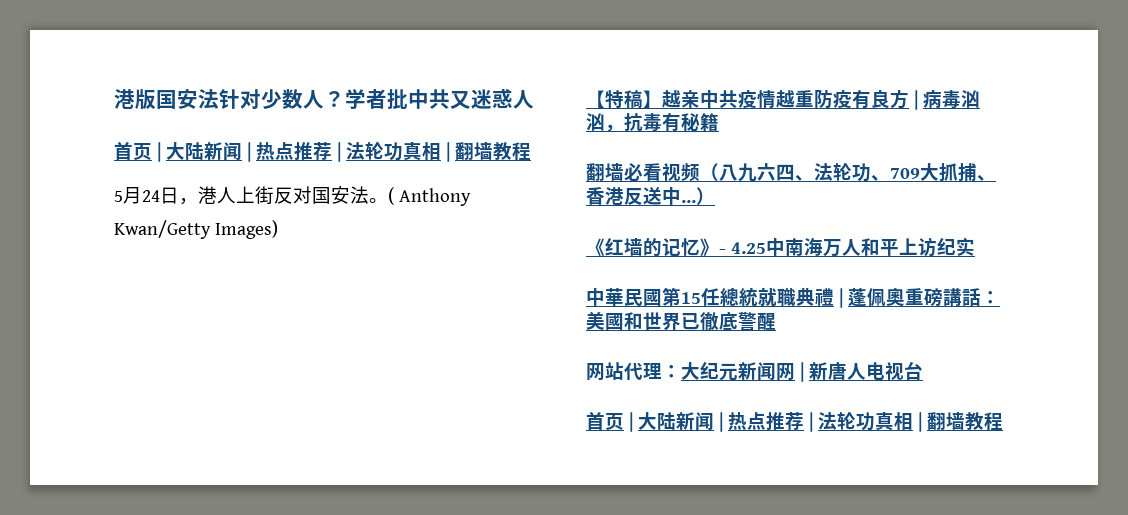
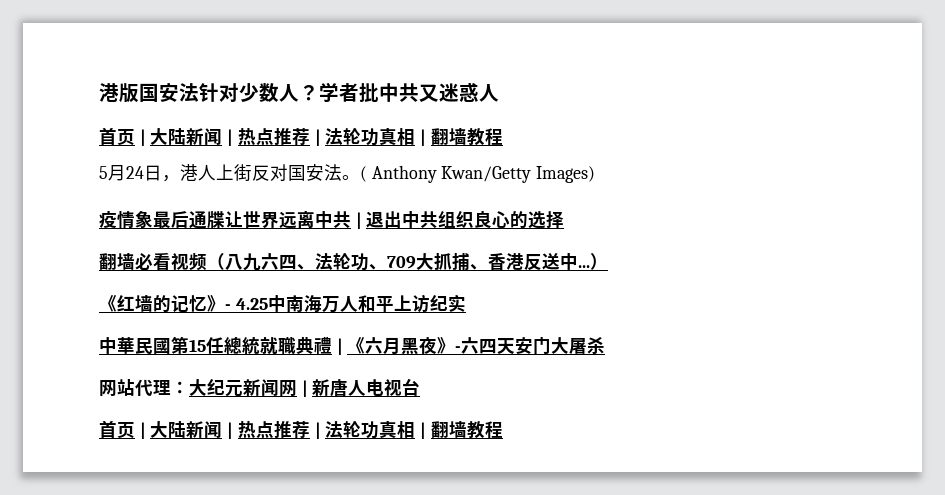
- 【特稿】越亲中共疫情越重防疫有良方 | 病毒汹汹，抗毒有秘籍
+ 疫情象最后通牒让世界远离中共 | 退出中共组织良心的选择
- 中華民國第15任總統就職典禮 | 蓬佩奧重磅講話：美國和世界已徹底警醒
+ 中華民國第15任總統就職典禮 | 《六月黑夜》-六四天安门大屠杀

